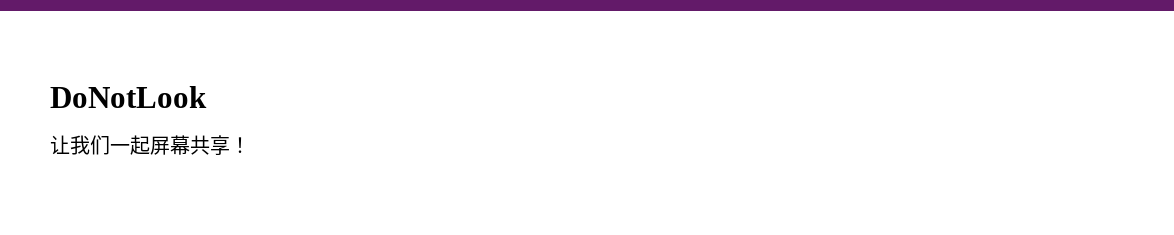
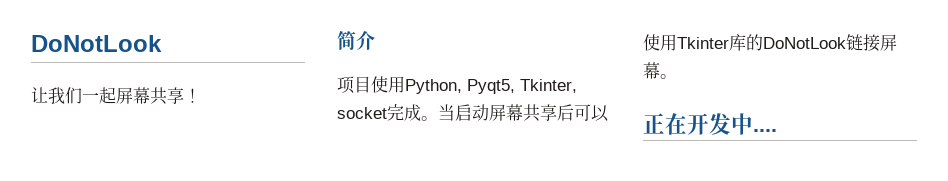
+ 简介
+ 项目使用Python, Pyqt5, Tkinter, socket完成。当启动屏幕共享后可以使用Tkinter库的DoNotLook链接屏幕。
+ 正在开发中....

